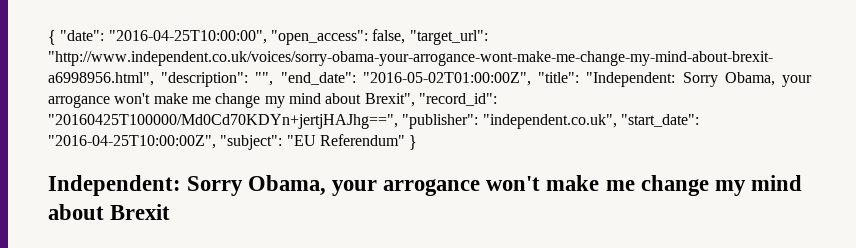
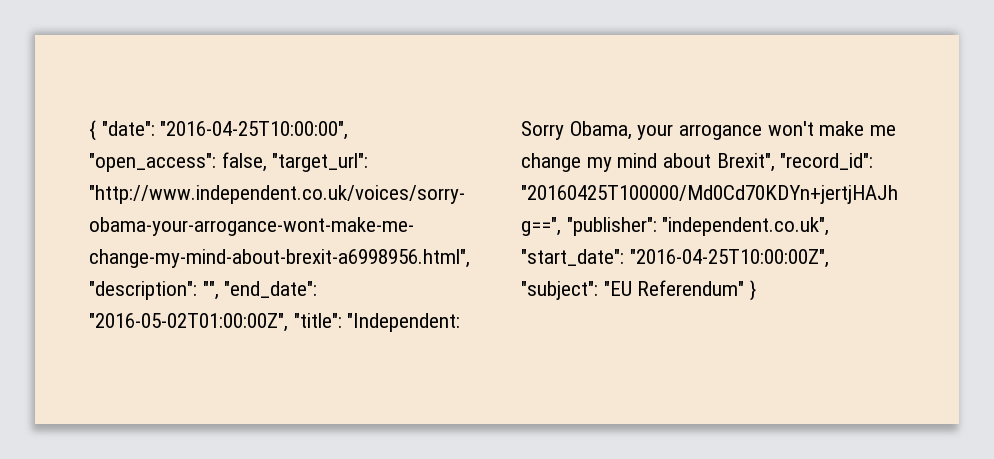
- Independent: Sorry Obama, your arrogance won't make me change my mind about Brexit

